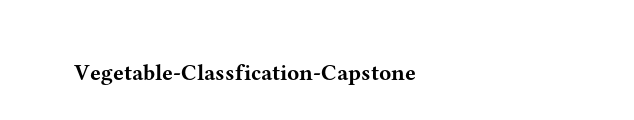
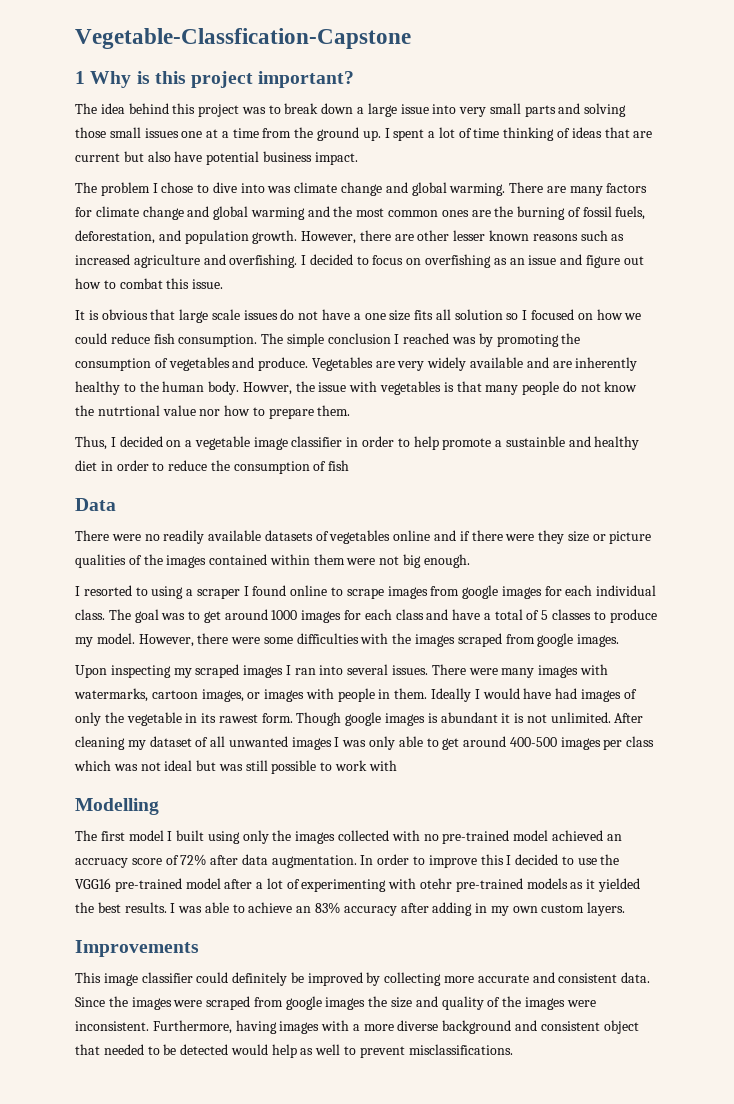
+ 1 Why is this project important?
+ The idea behind this project was to break down a large issue into very small parts and solving those small issues one at a time from the ground up. I spent a lot of time thinking of ideas that are current but also have potential business impact.
+ The problem I chose to dive into was climate change and global warming. There are many factors for climate change and global warming and the most common ones are the burning of fossil fuels, deforestation, and population growth. However, there are other lesser known reasons such as increased agriculture and overfishing. I decided to focus on overfishing as an issue and figure out how to combat this issue.
+ It is obvious that large scale issues do not have a one size fits all solution so I focused on how we could reduce fish consumption. The simple conclusion I reached was by promoting the consumption of vegetables and produce. Vegetables are very widely available and are inherently healthy to the human body. Howver, the issue with vegetables is that many people do not know the nutrtional value nor how to prepare them.
+ Thus, I decided on a vegetable image classifier in order to help promote a sustainble and healthy diet in order to reduce the consumption of fish
+ Data
+ There were no readily available datasets of vegetables online and if there were they size or picture qualities of the images contained within them were not big enough.
+ I resorted to using a scraper I found online to scrape images from google images for each individual class. The goal was to get around 1000 images for each class and have a total of 5 classes to produce my model. However, there were some difficulties with the images scraped from google images.
+ Upon inspecting my scraped images I ran into several issues. There were many images with watermarks, cartoon images, or images with people in them. Ideally I would have had images of only the vegetable in its rawest form. Though google images is abundant it is not unlimited. After cleaning my dataset of all unwanted images I was only able to get around 400-500 images per class which was not ideal but was still possible to work with
+ Modelling
+ The first model I built using only the images collected with no pre-trained model achieved an accruacy score of 72% after data augmentation. In order to improve this I decided to use the VGG16 pre-trained model after a lot of experimenting with otehr pre-trained models as it yielded the best results. I was able to achieve an 83% accuracy after adding in my own custom layers.
+ Improvements
+ This image classifier could definitely be improved by collecting more accurate and consistent data. Since the images were scraped from google images the size and quality of the images were inconsistent. Furthermore, having images with a more diverse background and consistent object that needed to be detected would help as well to prevent misclassifications.

